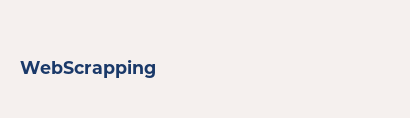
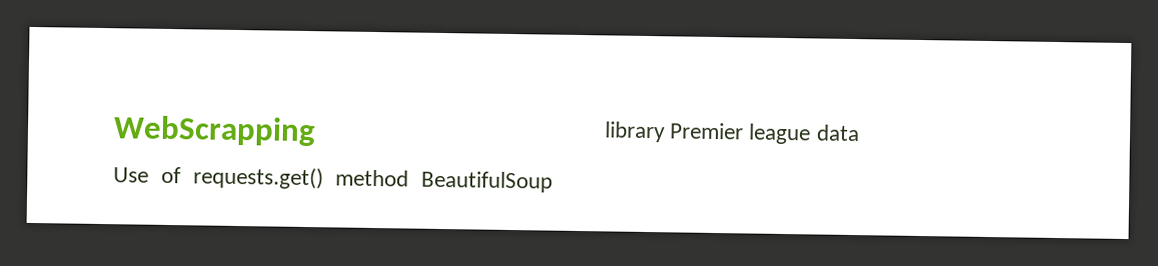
+ Use of requests.get() method BeautifulSoup library Premier league data

